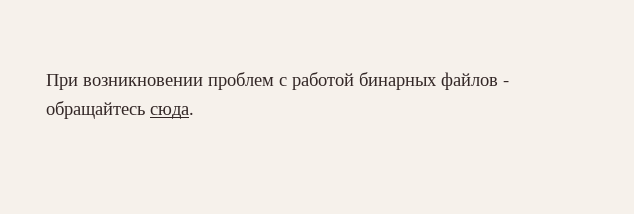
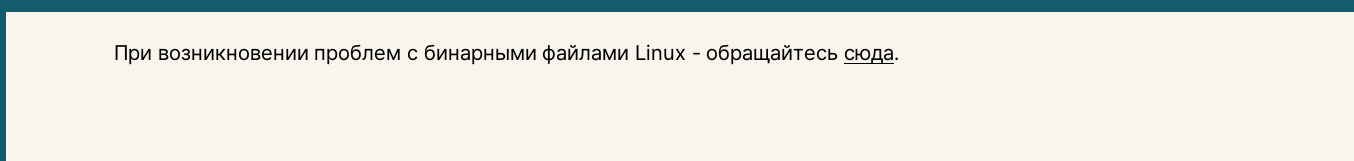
- При возникновении проблем с работой бинарных файлов - обращайтесь сюда.
+ При возникновении проблем с бинарными файлами Linux - обращайтесь сюда.

